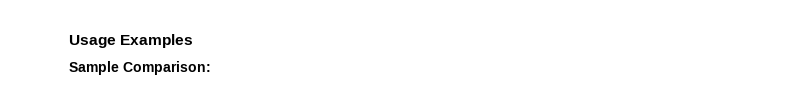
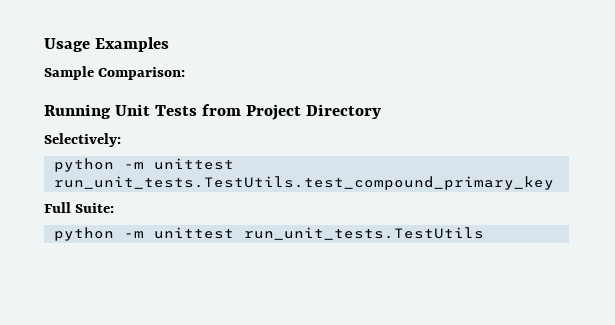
+ Running Unit Tests from Project Directory
+ Selectively:
+ python -m unittest run_unit_tests.TestUtils.test_compound_primary_key
+ Full Suite:
+ python -m unittest run_unit_tests.TestUtils

